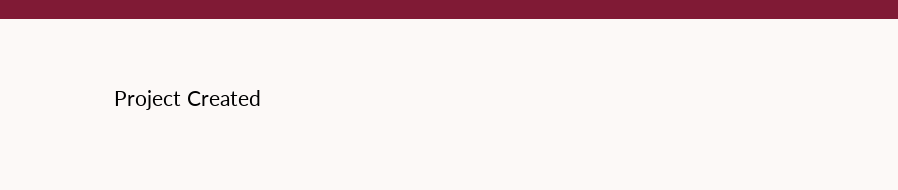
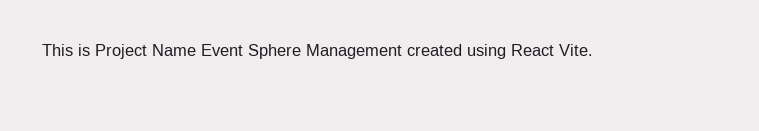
- Project Created
+ This is Project Name Event Sphere Management created using React Vite.

